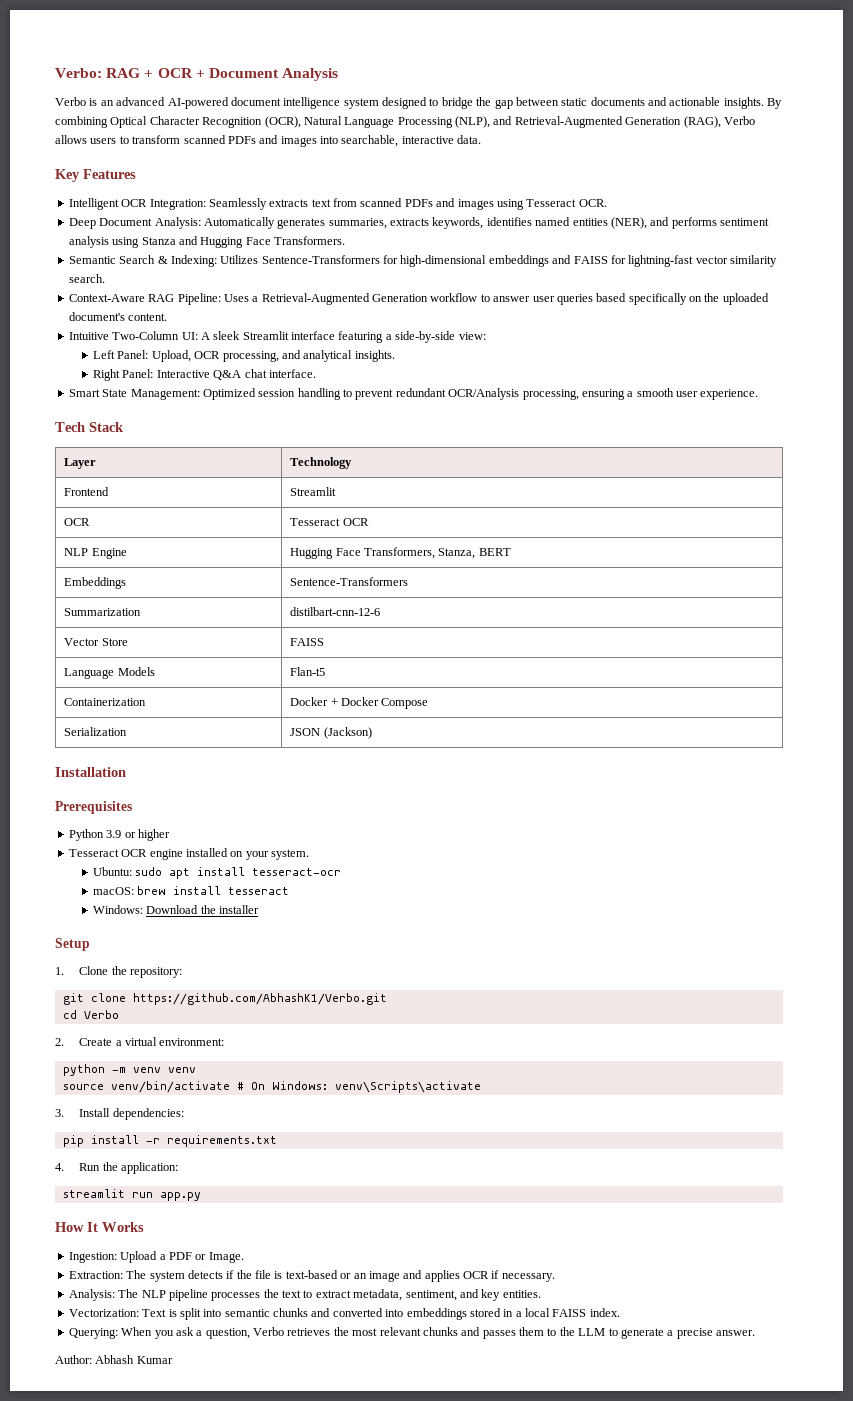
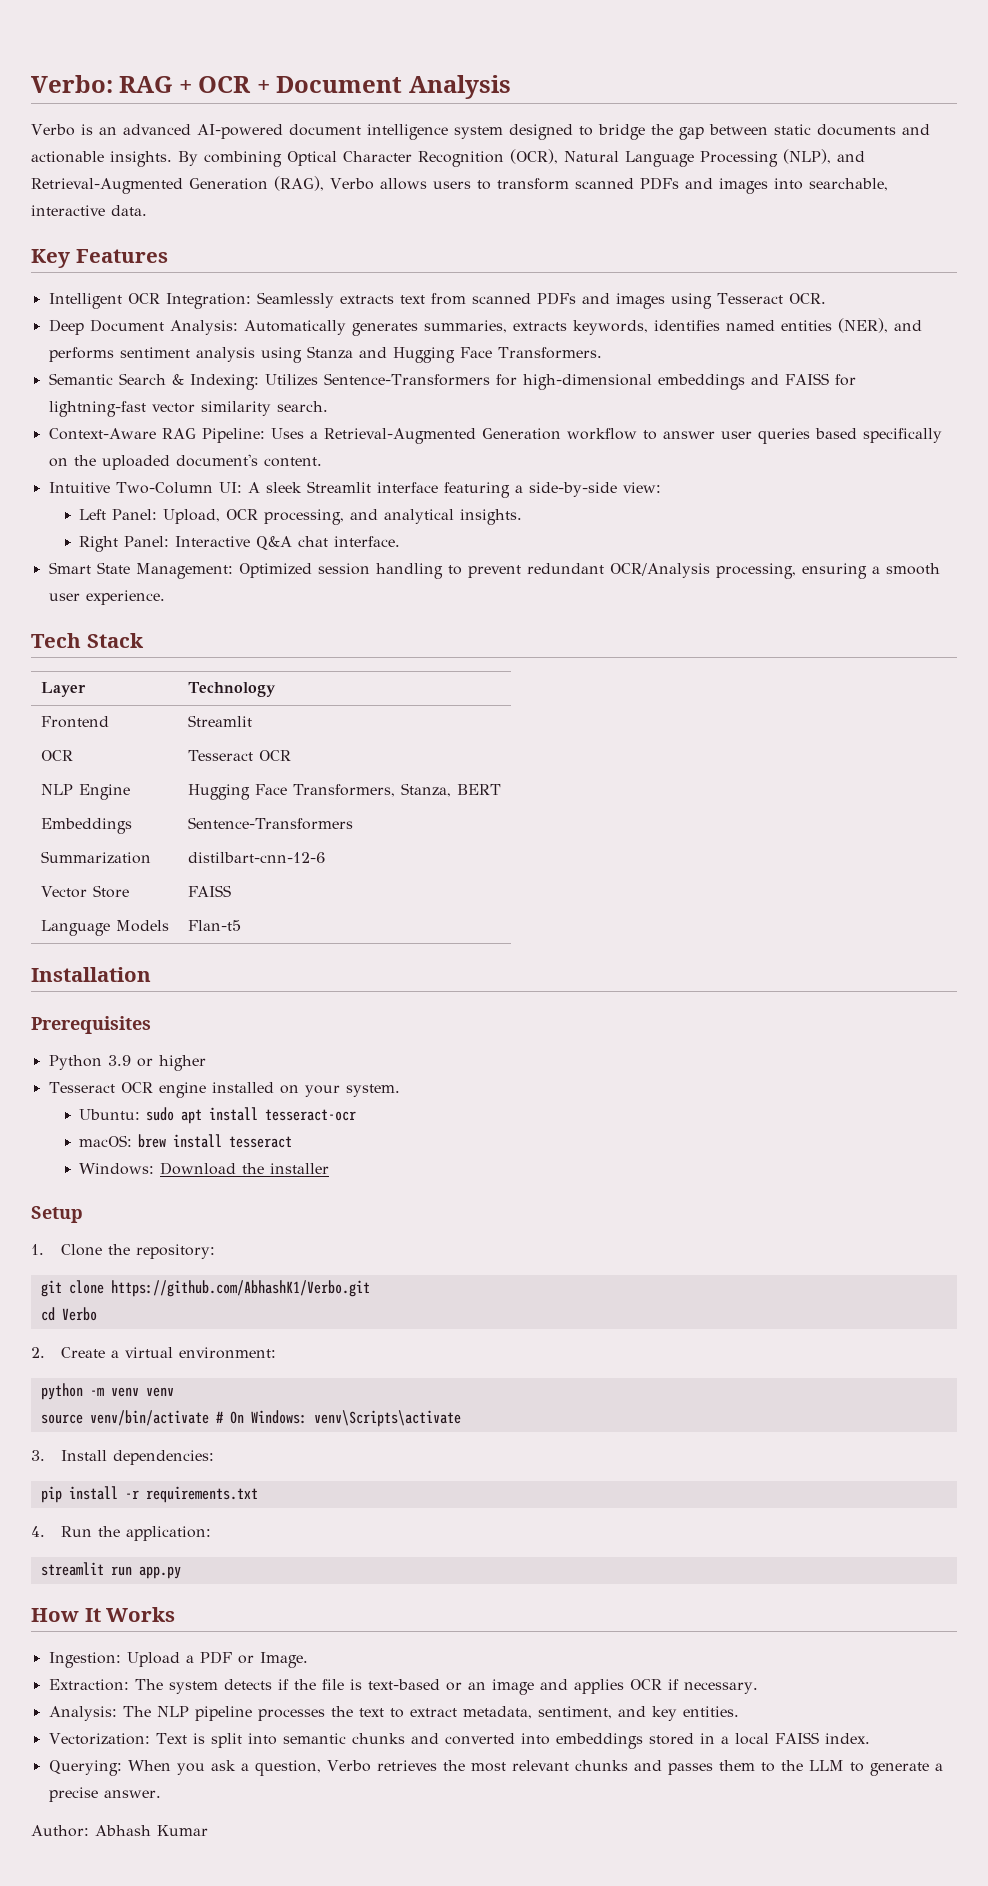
- Containerization | Docker + Docker Compose
- Serialization | JSON (Jackson)

